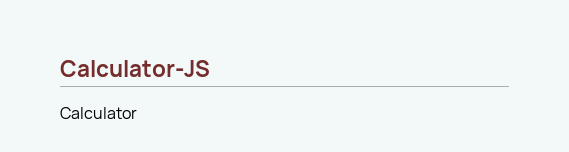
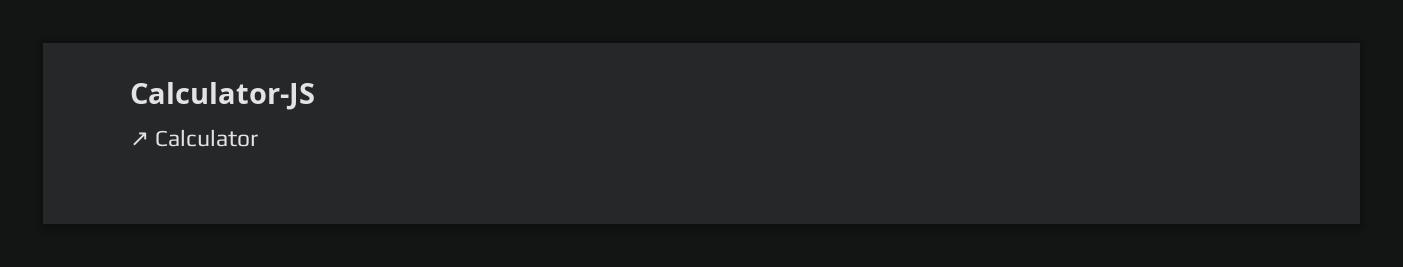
- Calculator
+ ↗ Calculator

